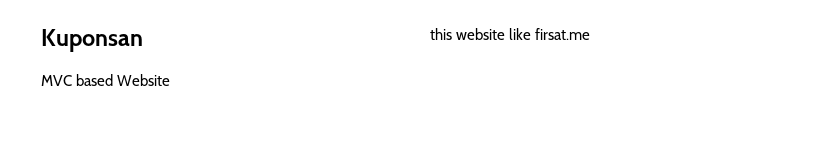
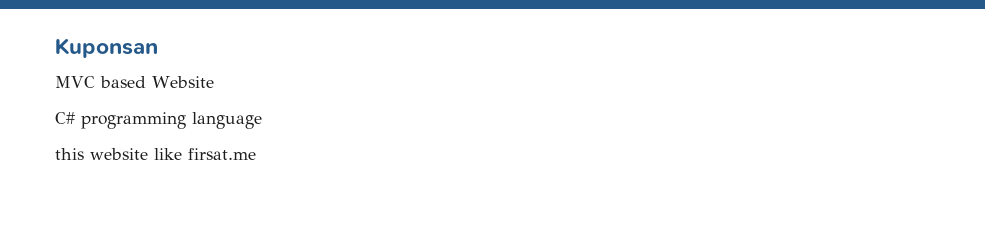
+ C# programming language

